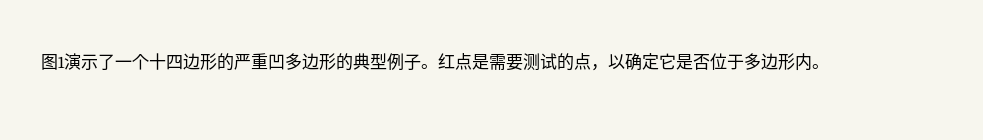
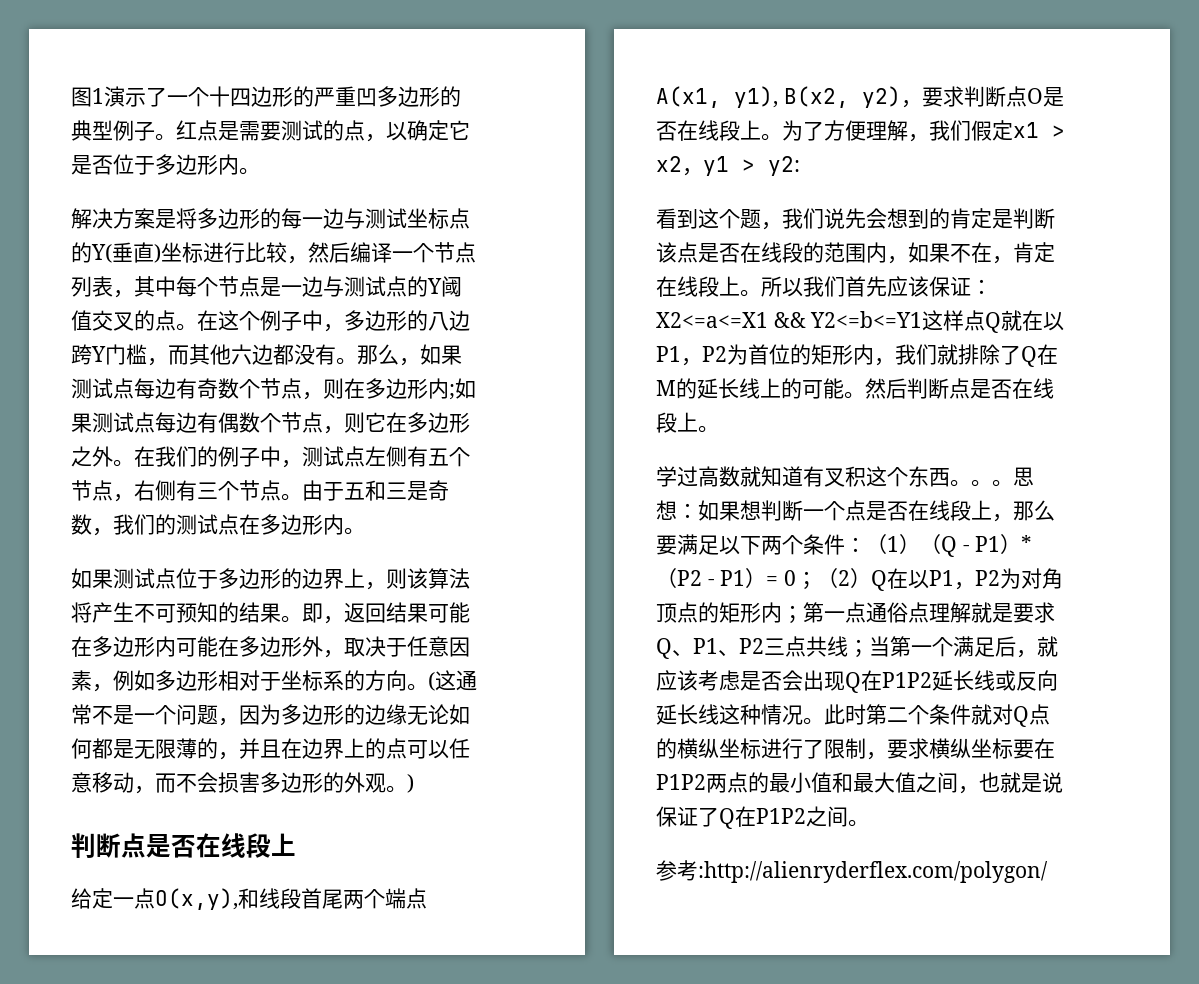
+ 解决方案是将多边形的每一边与测试坐标点的Y(垂直)坐标进行比较，然后编译一个节点列表，其中每个节点是一边与测试点的Y阈值交叉的点。在这个例子中，多边形的八边跨Y门槛，而其他六边都没有。那么，如果测试点每边有奇数个节点，则在多边形内;如果测试点每边有偶数个节点，则它在多边形之外。在我们的例子中，测试点左侧有五个节点，右侧有三个节点。由于五和三是奇数，我们的测试点在多边形内。
+ 如果测试点位于多边形的边界上，则该算法将产生不可预知的结果。即，返回结果可能在多边形内可能在多边形外，取决于任意因素，例如多边形相对于坐标系的方向。(这通常不是一个问题，因为多边形的边缘无论如何都是无限薄的，并且在边界上的点可以任意移动，而不会损害多边形的外观。)
+ 判断点是否在线段上
+ 给定一点O(x,y),和线段首尾两个端点A(x1, y1), B(x2, y2)，要求判断点O是否在线段上。为了方便理解，我们假定x1 > x2，y1 > y2:
+ 看到这个题，我们说先会想到的肯定是判断该点是否在线段的范围内，如果不在，肯定在线段上。所以我们首先应该保证：X2<=a<=X1 && Y2<=b<=Y1这样点Q就在以P1，P2为首位的矩形内，我们就排除了Q在M的延长线上的可能。然后判断点是否在线段上。
+ 学过高数就知道有叉积这个东西。。。思想：如果想判断一个点是否在线段上，那么要满足以下两个条件：（1）（Q - P1）*（P2 - P1）= 0；（2）Q在以P1，P2为对角顶点的矩形内；第一点通俗点理解就是要求Q、P1、P2三点共线；当第一个满足后，就应该考虑是否会出现Q在P1P2延长线或反向延长线这种情况。此时第二个条件就对Q点的横纵坐标进行了限制，要求横纵坐标要在P1P2两点的最小值和最大值之间，也就是说保证了Q在P1P2之间。
+ 参考:http://alienryderflex.com/polygon/

